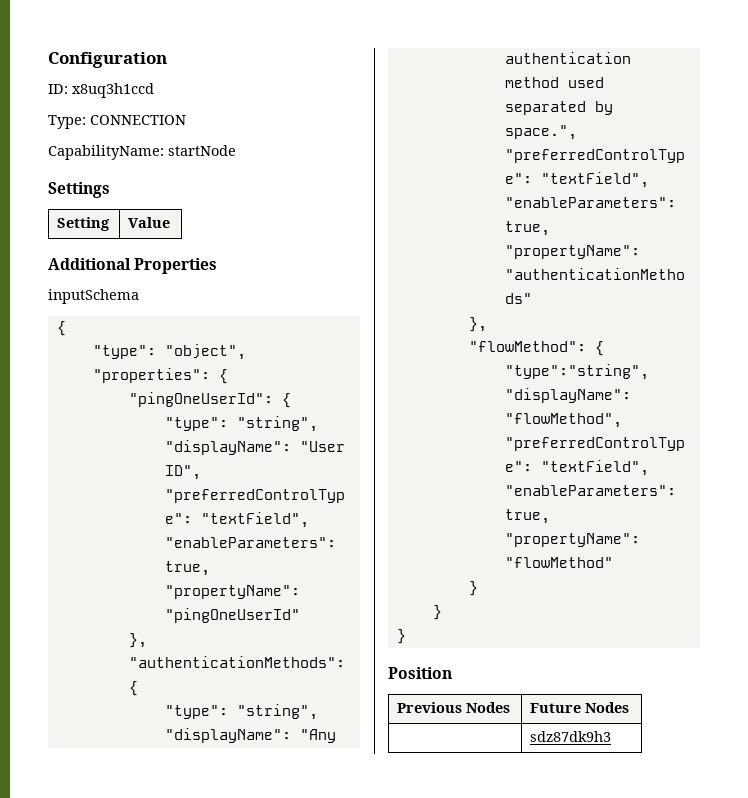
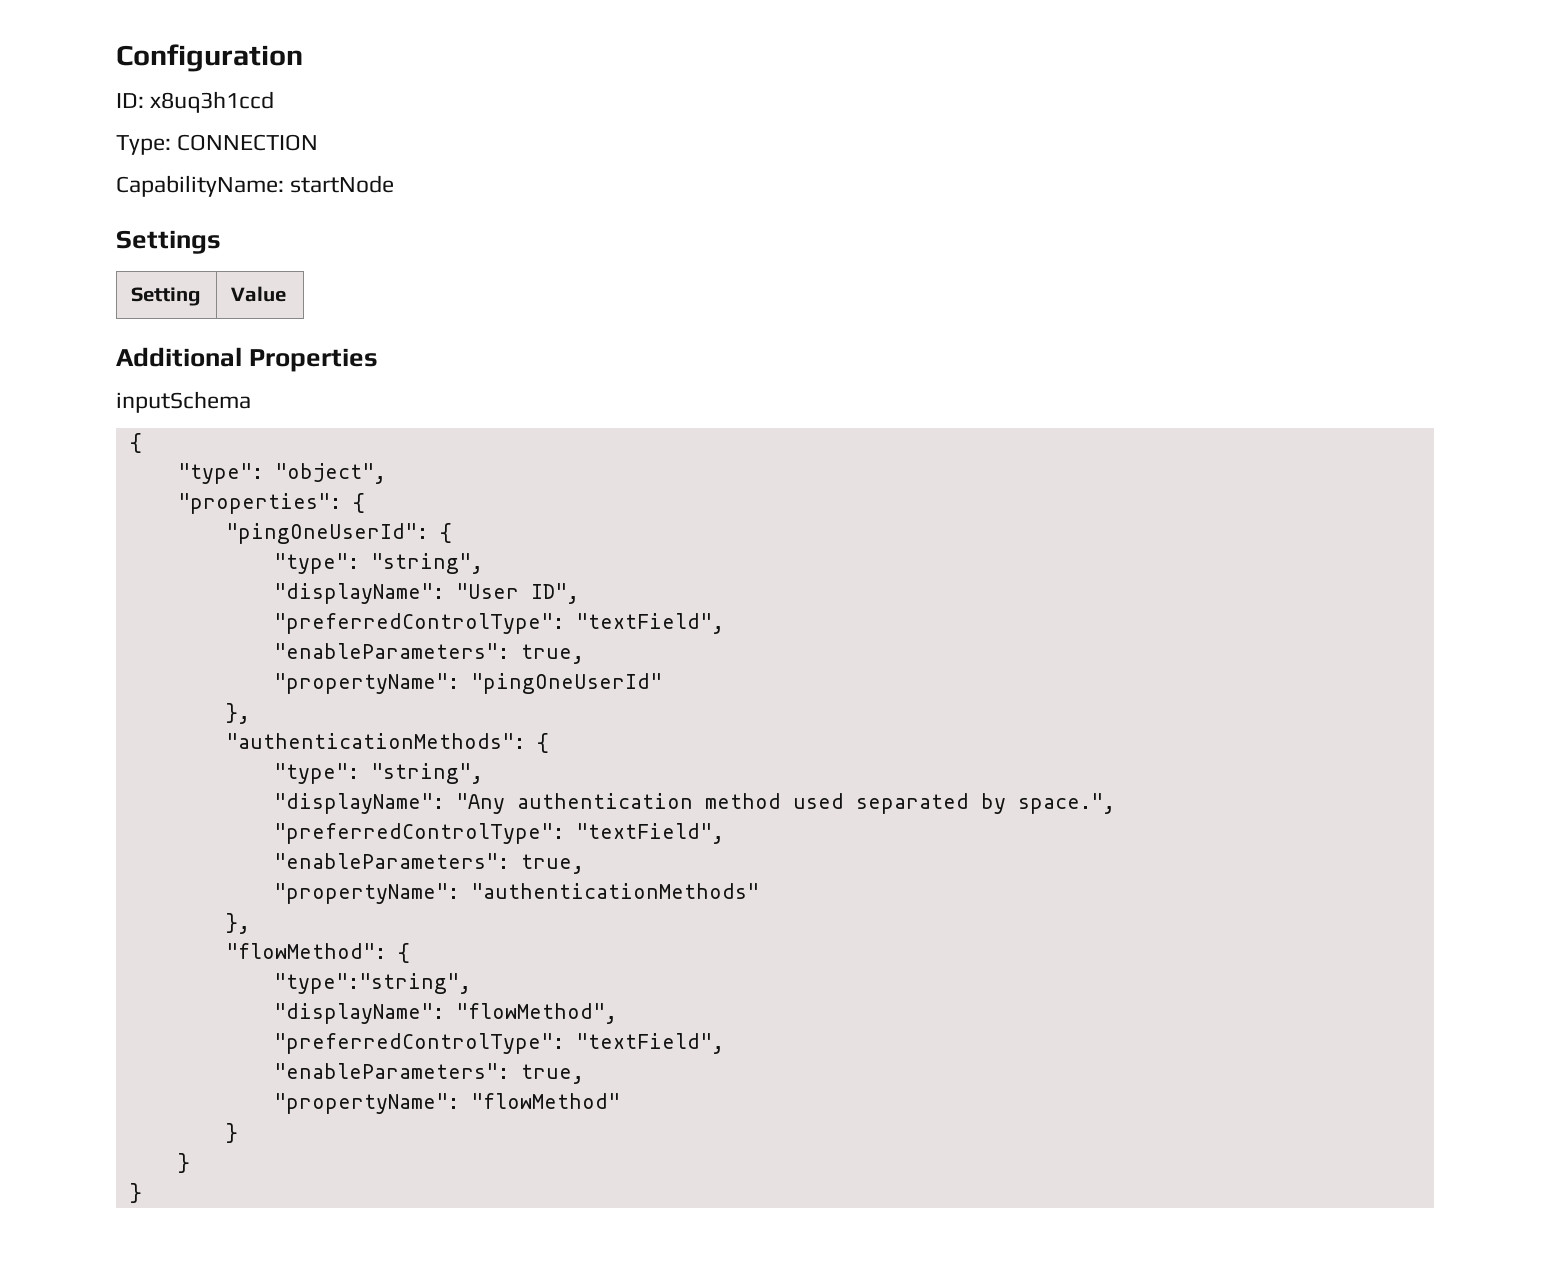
- Position
- Previous Nodes | Future Nodes
- | sdz87dk9h3

